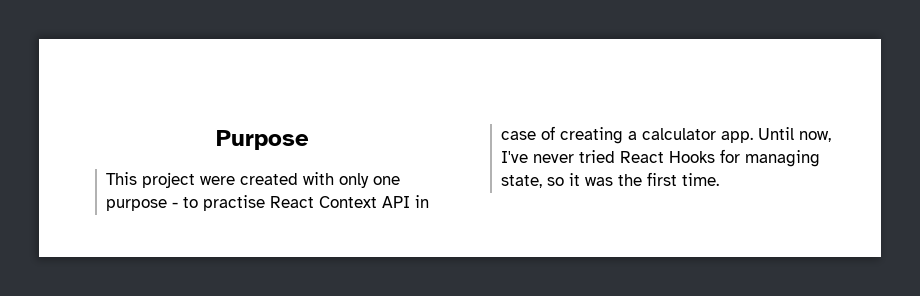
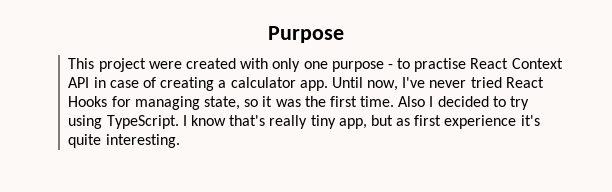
+ Also I decided to try using TypeScript. I know that's really tiny app, but as first experience it's quite interesting.

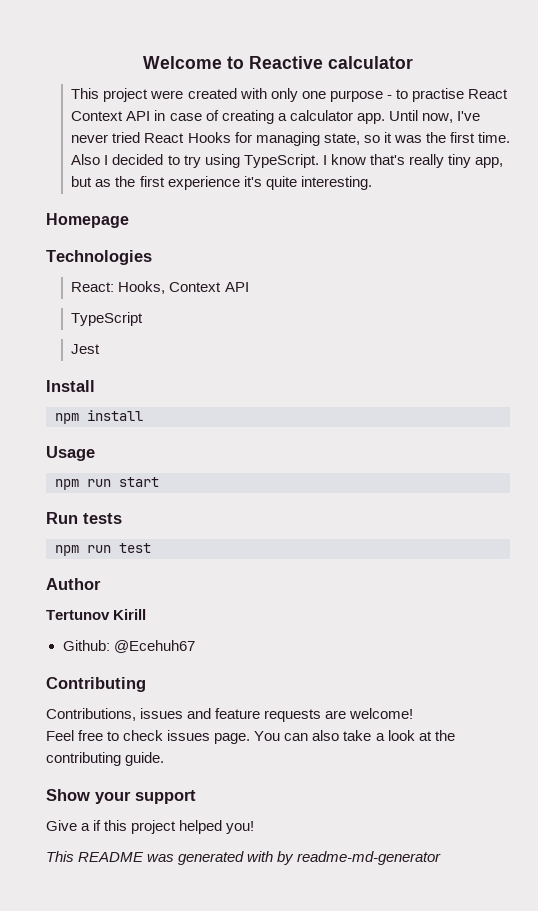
- Purpose
+ Welcome to Reactive calculator
- I know that's really tiny app, but as first experience it's quite interesting.
+ I know that's really tiny app, but as the first experience it's quite interesting.
+ Homepage
+ Technologies
+ React: Hooks, Context API
+ TypeScript
+ Jest
+ Install
+ npm install
+ Usage
+ npm run start
+ Run tests
+ npm run test
+ Author
+ Tertunov Kirill
+ Github: @Ecehuh67
+ Contributing
+ Contributions, issues and feature requests are welcome!
+ Feel free to check issues page. You can also take a look at the contributing guide.
+ Show your support
+ Give a if this project helped you!
+ This README was generated with by readme-md-generator

